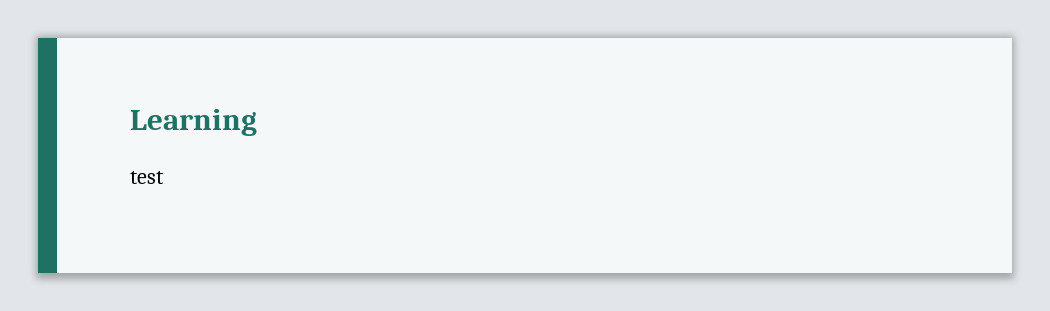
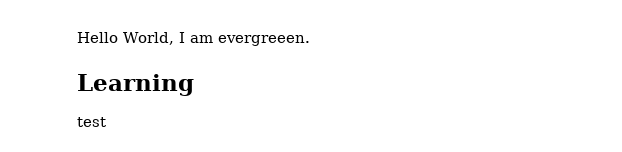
+ Hello World, I am evergreeen.

